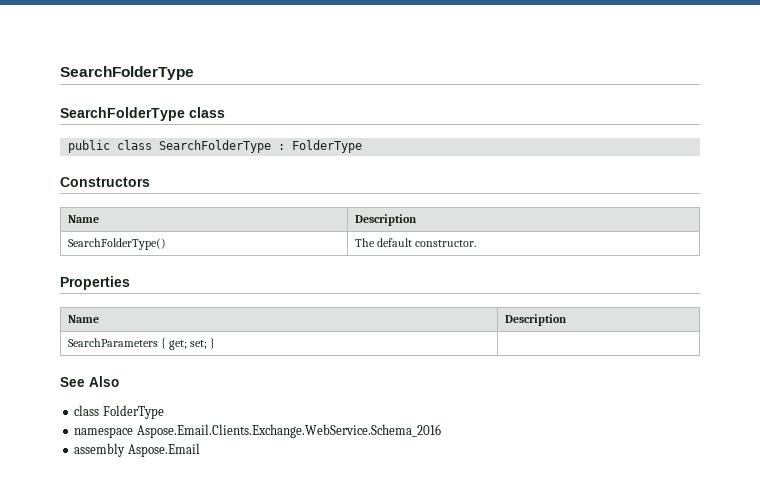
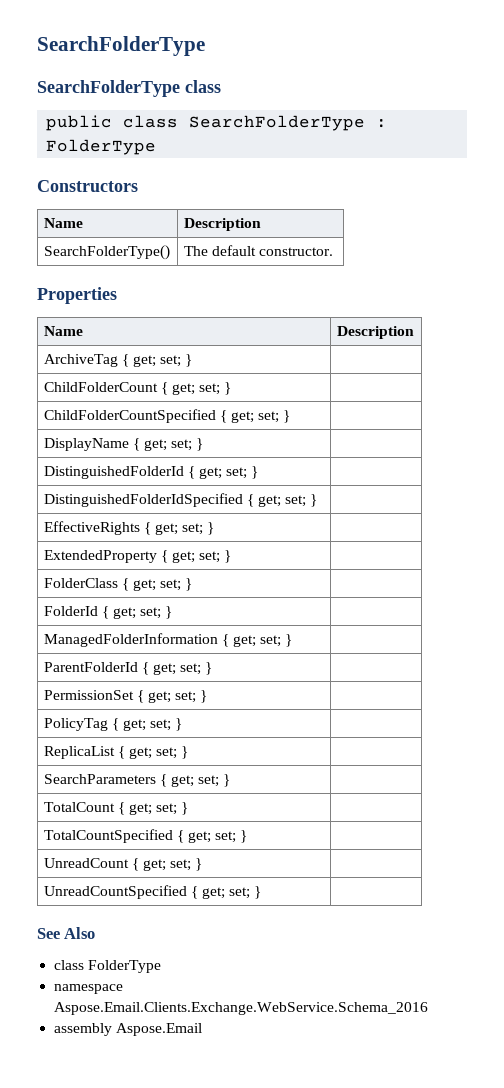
+ ArchiveTag { get; set; } |
+ ChildFolderCount { get; set; } |
+ ChildFolderCountSpecified { get; set; } |
+ DisplayName { get; set; } |
+ DistinguishedFolderId { get; set; } |
+ DistinguishedFolderIdSpecified { get; set; } |
+ EffectiveRights { get; set; } |
+ ExtendedProperty { get; set; } |
+ FolderClass { get; set; } |
+ FolderId { get; set; } |
+ ManagedFolderInformation { get; set; } |
+ ParentFolderId { get; set; } |
+ PermissionSet { get; set; } |
+ PolicyTag { get; set; } |
+ ReplicaList { get; set; } |
+ TotalCount { get; set; } |
+ TotalCountSpecified { get; set; } |
+ UnreadCount { get; set; } |
+ UnreadCountSpecified { get; set; } |

